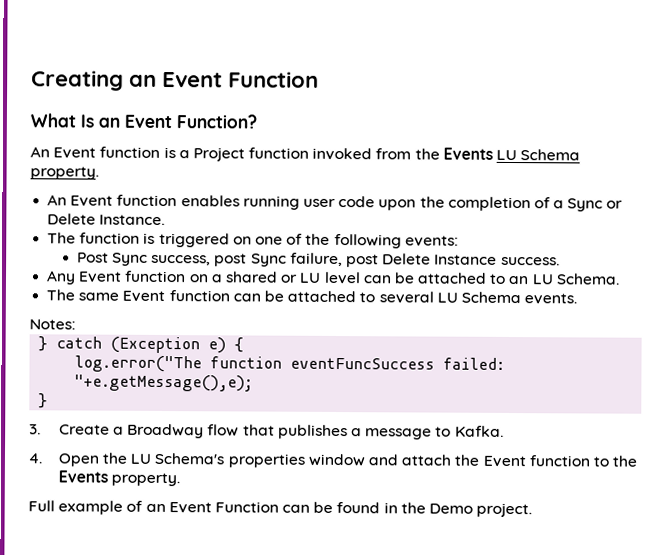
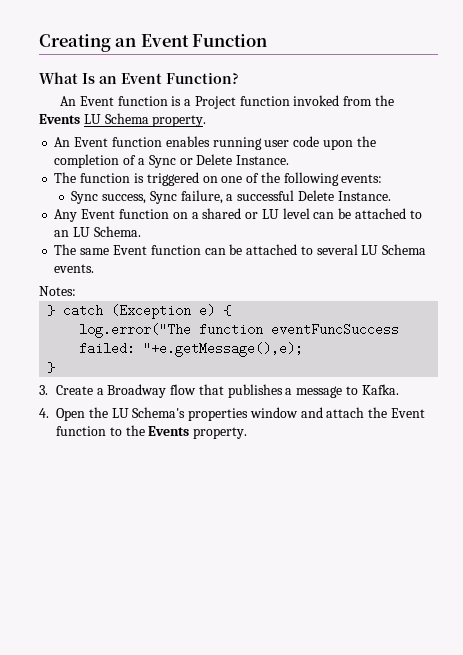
- Post Sync success, post Sync failure, post Delete Instance success.
+ Sync success, Sync failure, a successful Delete Instance.
- Full example of an Event Function can be found in the Demo project.

